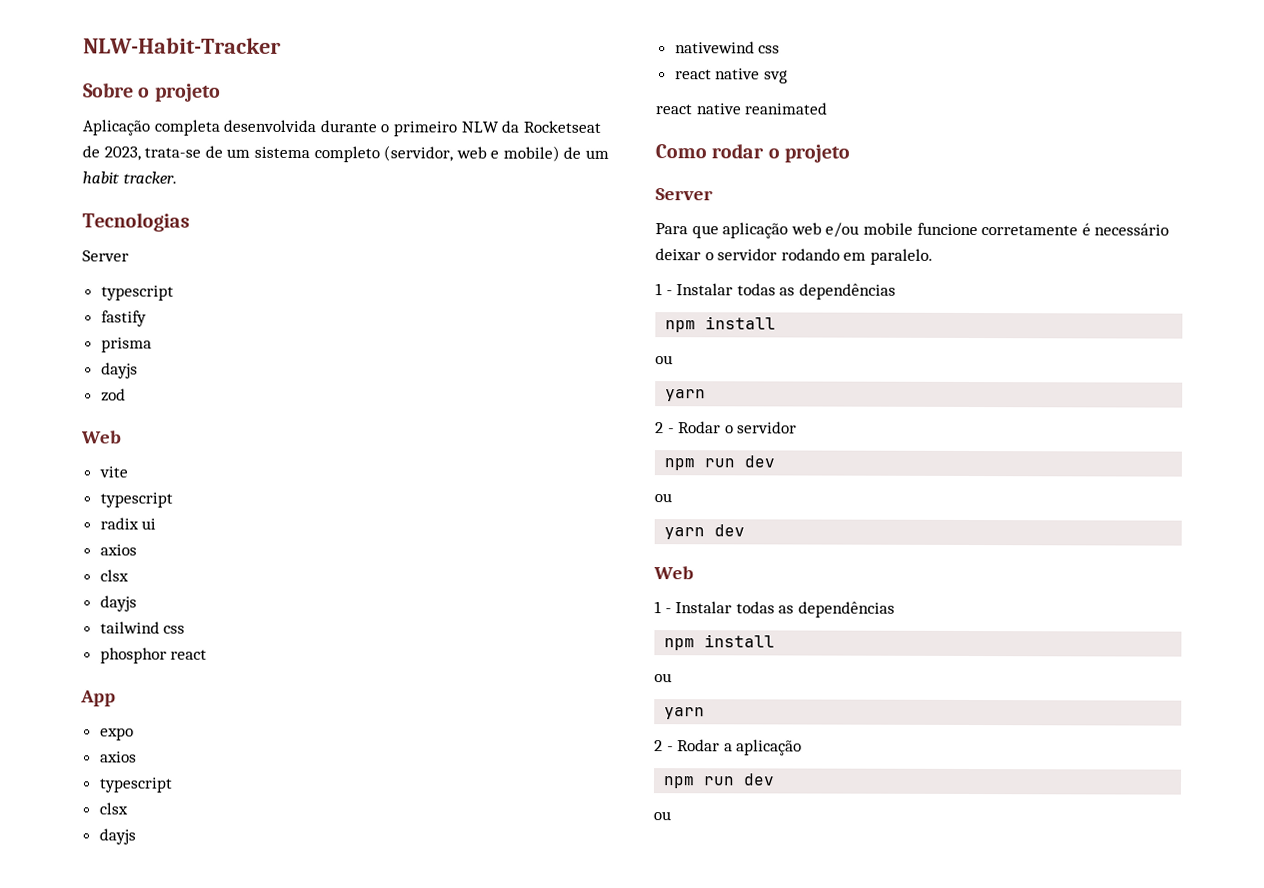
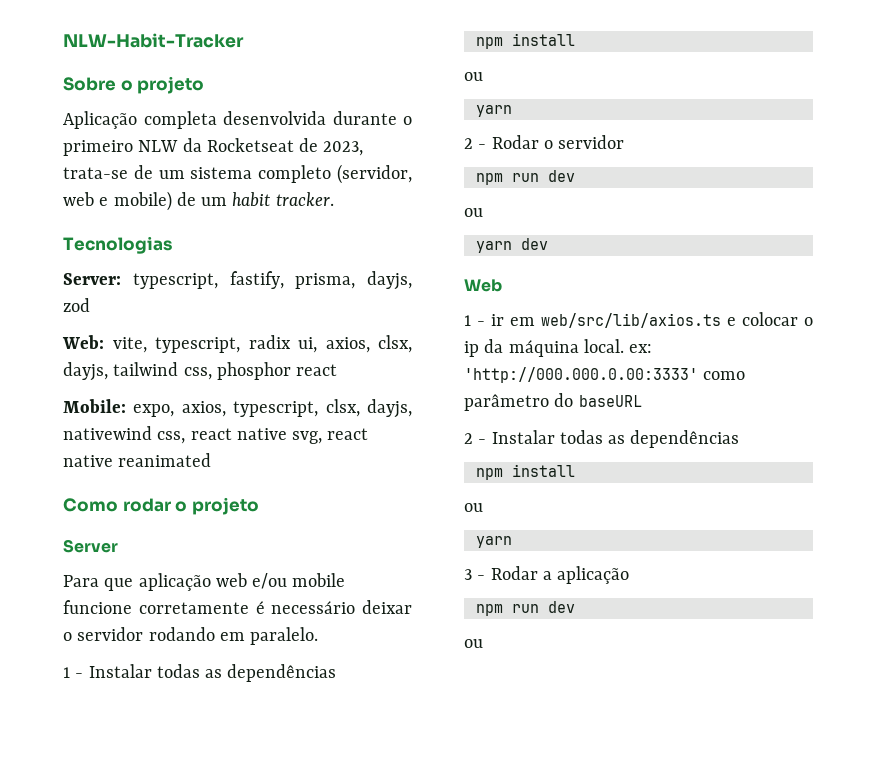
  Tecnologias
- Server
- typescript
- fastify
- prisma
- dayjs
- zod
- Web
- vite
- typescript
- radix ui
- axios
- clsx
- dayjs
- tailwind css
- phosphor react
- App
- expo
- axios
- typescript
- clsx
- dayjs
- nativewind css
- react native svg
- react native reanimated
+ Server: typescript, fastify, prisma, dayjs, zod
+ Web: vite, typescript, radix ui, axios, clsx, dayjs, tailwind css, phosphor react
+ Mobile: expo, axios, typescript, clsx, dayjs, nativewind css, react native svg, react native reanimated
  yarn dev
  Web
- 1 - Instalar todas as dependências
+ 1 - ir em web/src/lib/axios.ts e colocar o ip da máquina local. ex: 'http://000.000.0.00:3333' como parâmetro do baseURL
+ 2 - Instalar todas as dependências
  npm install
  ou
  yarn
- 2 - Rodar a aplicação
+ 3 - Rodar a aplicação

